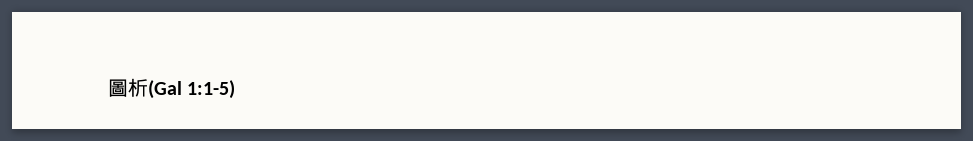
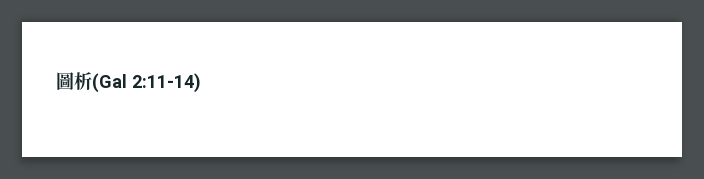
- 圖析(Gal 1:1-5)
+ 圖析(Gal 2:11-14)

